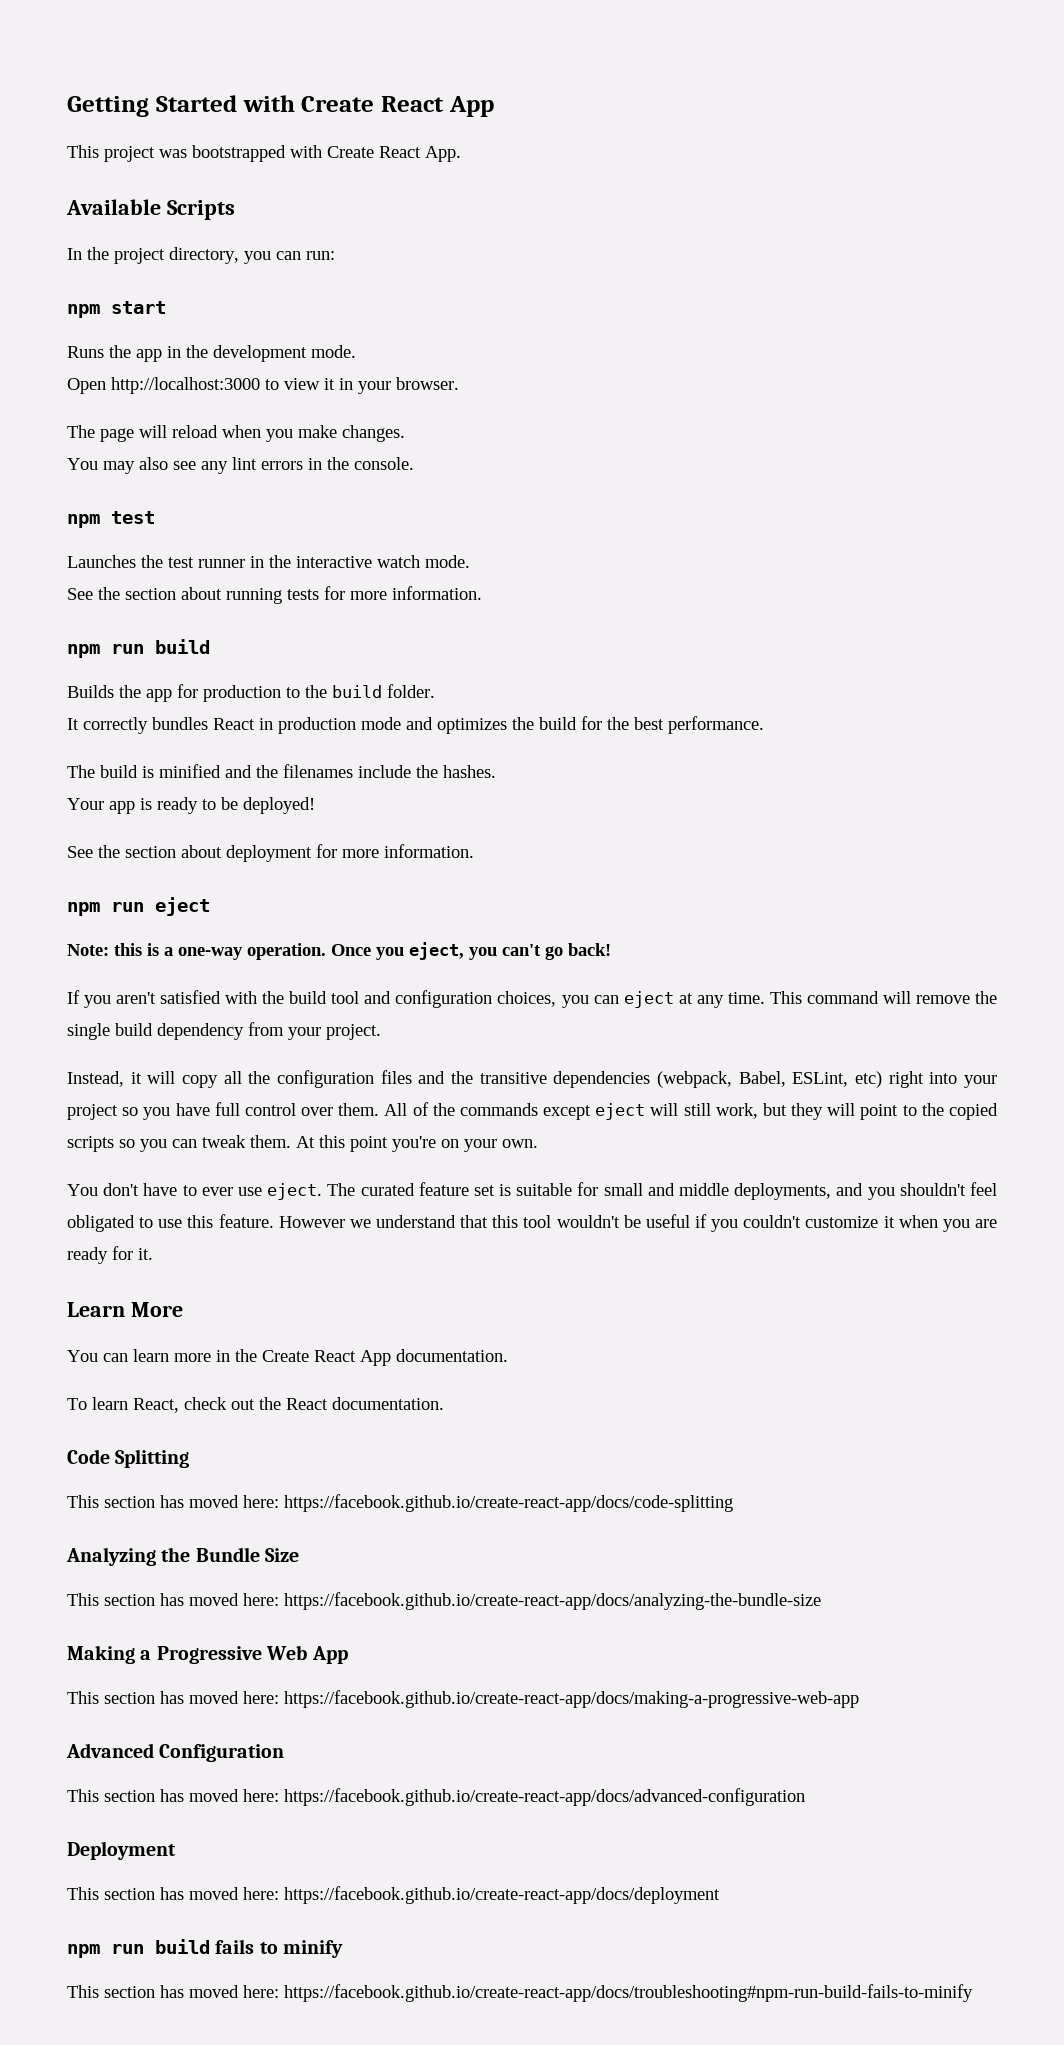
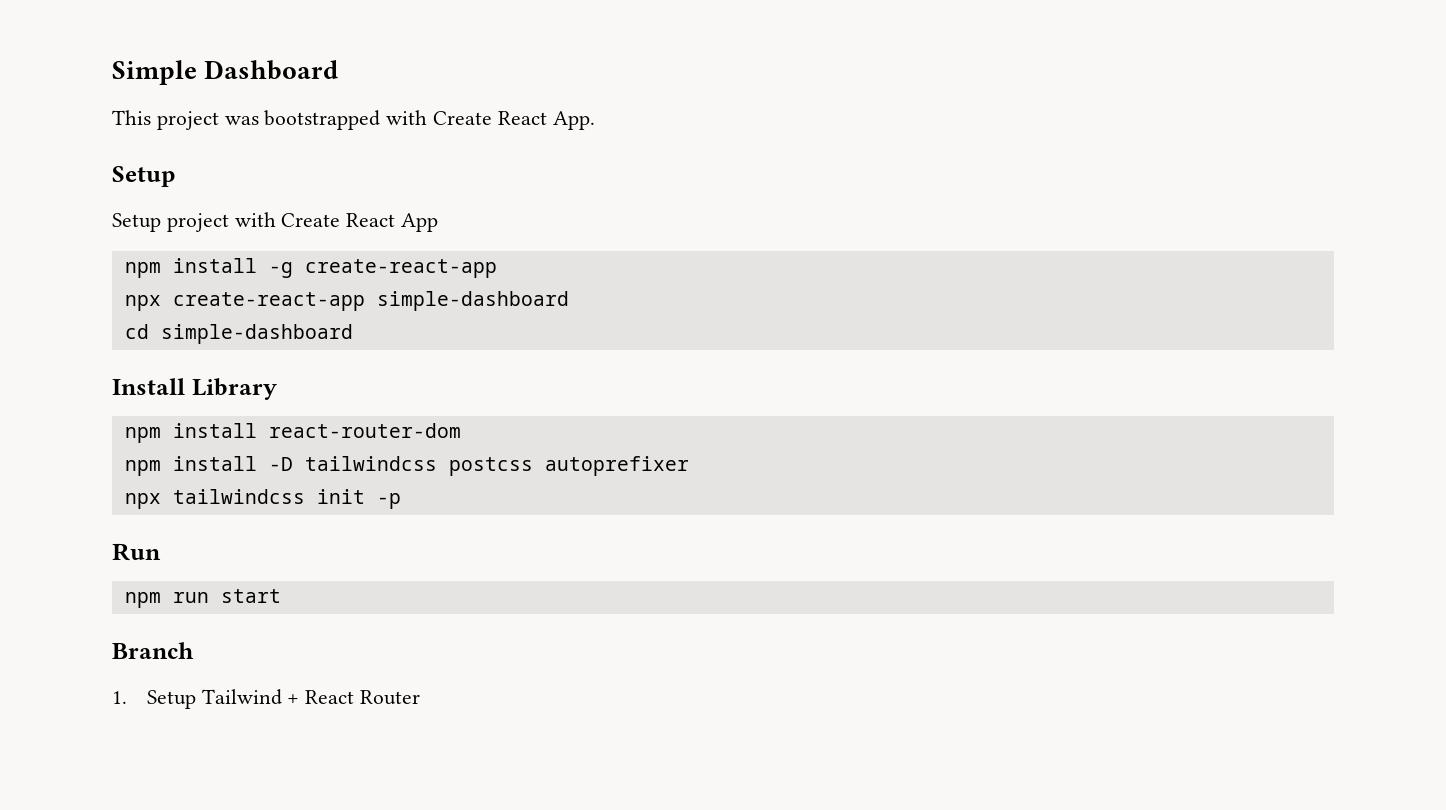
- Getting Started with Create React App
+ Simple Dashboard
  This project was bootstrapped with Create React App.
- Available Scripts
- In the project directory, you can run:
- npm start
- Runs the app in the development mode.
- Open http://localhost:3000 to view it in your browser.
- The page will reload when you make changes.
- You may also see any lint errors in the console.
- npm test
- Launches the test runner in the interactive watch mode.
- See the section about running tests for more information.
- npm run build
- Builds the app for production to the build folder.
- It correctly bundles React in production mode and optimizes the build for the best performance.
- The build is minified and the filenames include the hashes.
- Your app is ready to be deployed!
- See the section about deployment for more information.
- npm run eject
- Note: this is a one-way operation. Once you eject, you can't go back!
- If you aren't satisfied with the build tool and configuration choices, you can eject at any time. This command will remove the single build dependency from your project.
- Instead, it will copy all the configuration files and the transitive dependencies (webpack, Babel, ESLint, etc) right into your project so you have full control over them. All of the commands except eject will still work, but they will point to the copied scripts so you can tweak them. At this point you're on your own.
- You don't have to ever use eject. The curated feature set is suitable for small and middle deployments, and you shouldn't feel obligated to use this feature. However we understand that this tool wouldn't be useful if you couldn't customize it when you are ready for it.
- Learn More
- You can learn more in the Create React App documentation.
- To learn React, check out the React documentation.
- Code Splitting
- This section has moved here: https://facebook.github.io/create-react-app/docs/code-splitting
- Analyzing the Bundle Size
- This section has moved here: https://facebook.github.io/create-react-app/docs/analyzing-the-bundle-size
- Making a Progressive Web App
- This section has moved here: https://facebook.github.io/create-react-app/docs/making-a-progressive-web-app
- Advanced Configuration
- This section has moved here: https://facebook.github.io/create-react-app/docs/advanced-configuration
- Deployment
- This section has moved here: https://facebook.github.io/create-react-app/docs/deployment
- npm run build fails to minify
- This section has moved here: https://facebook.github.io/create-react-app/docs/troubleshooting#npm-run-build-fails-to-minify
+ Setup
+ Setup project with Create React App
+ npm install -g create-react-app
+ npx create-react-app simple-dashboard
+ cd simple-dashboard
+ Install Library
+ npm install react-router-dom
+ npm install -D tailwindcss postcss autoprefixer
+ npx tailwindcss init -p
+ Run
+ npm run start
+ Branch
+ 1. Setup Tailwind + React Router

